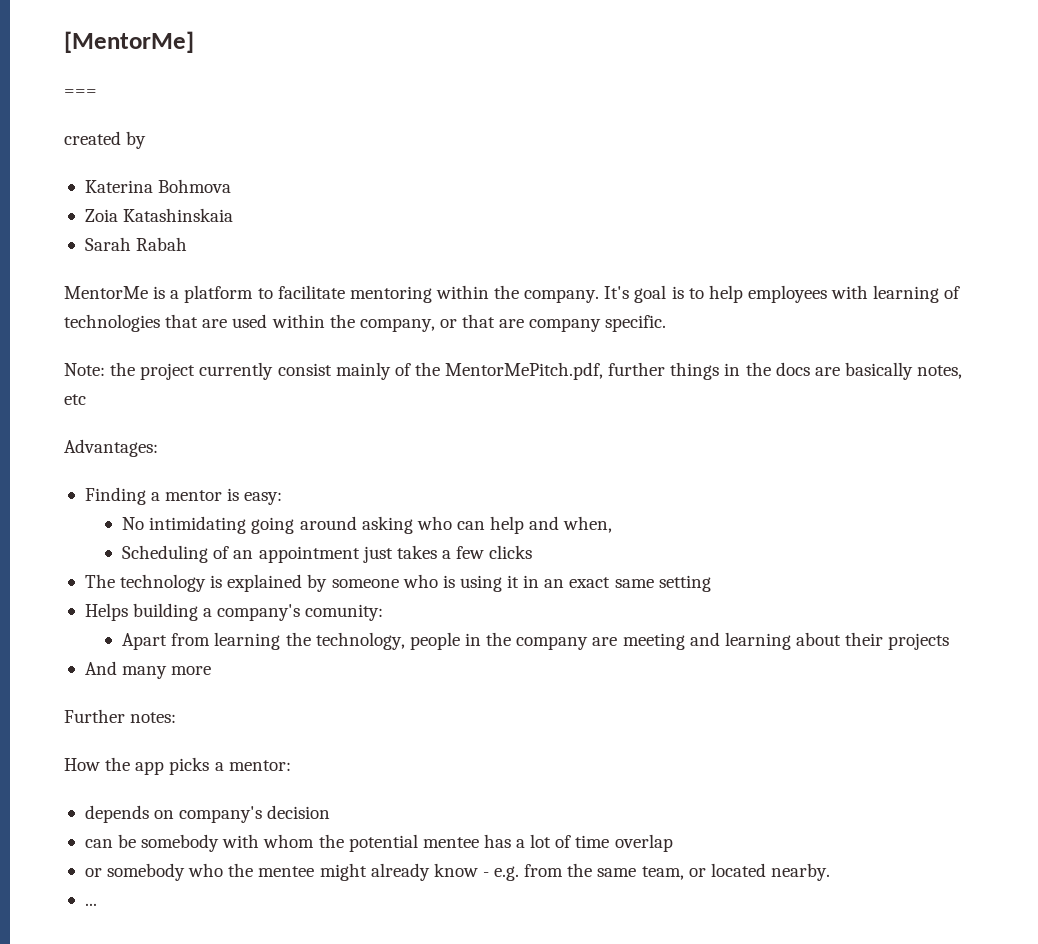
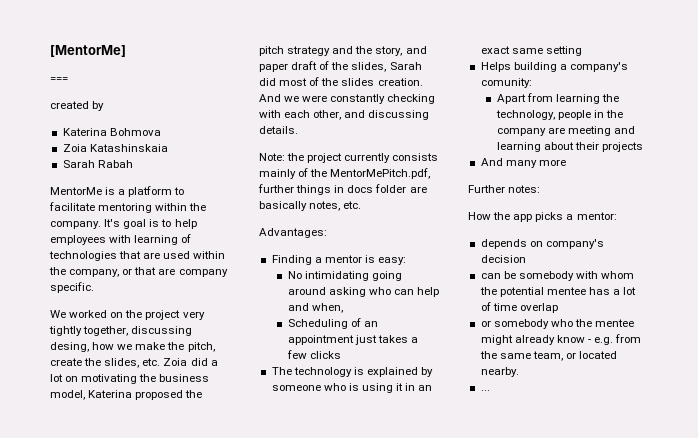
+ We worked on the project very tightly together, discussing desing, how we make the pitch, create the slides, etc. Zoia did a lot on motivating the business model, Katerina proposed the pitch strategy and the story, and paper draft of the slides, Sarah did most of the slides creation. And we were constantly checking with each other, and discussing details.
- Note: the project currently consist mainly of the MentorMePitch.pdf, further things in the docs are basically notes, etc
+ Note: the project currently consists mainly of the MentorMePitch.pdf, further things in docs folder are basically notes, etc.

